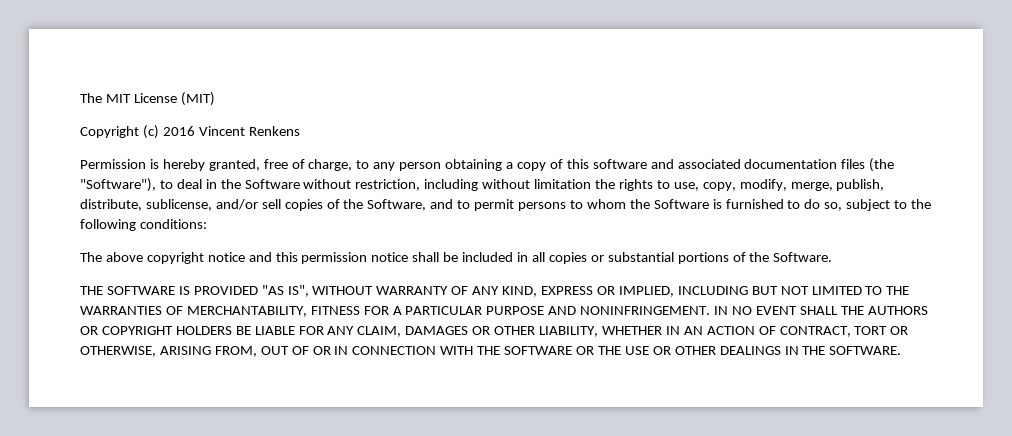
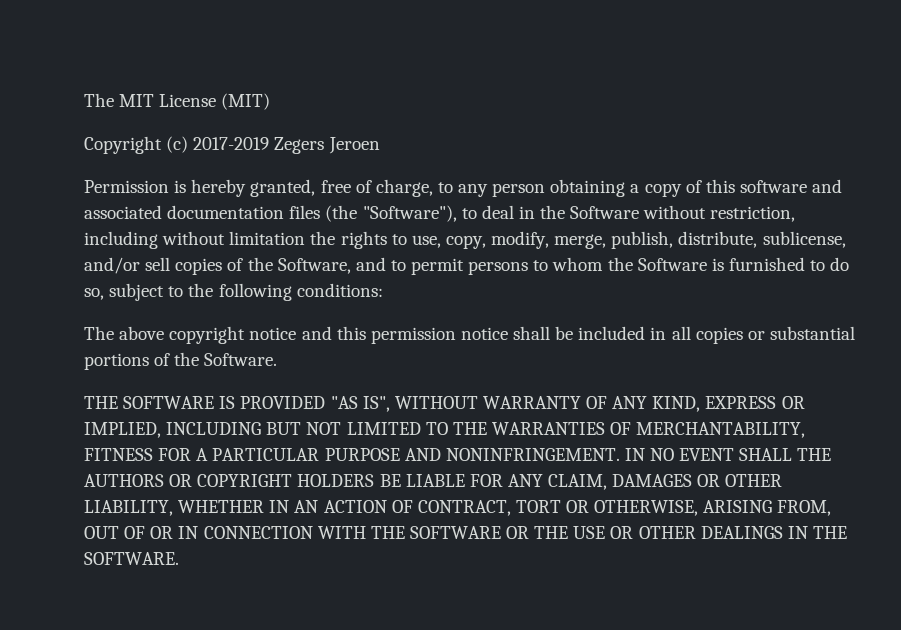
- Copyright (c) 2016 Vincent Renkens
+ Copyright (c) 2017-2019 Zegers Jeroen

